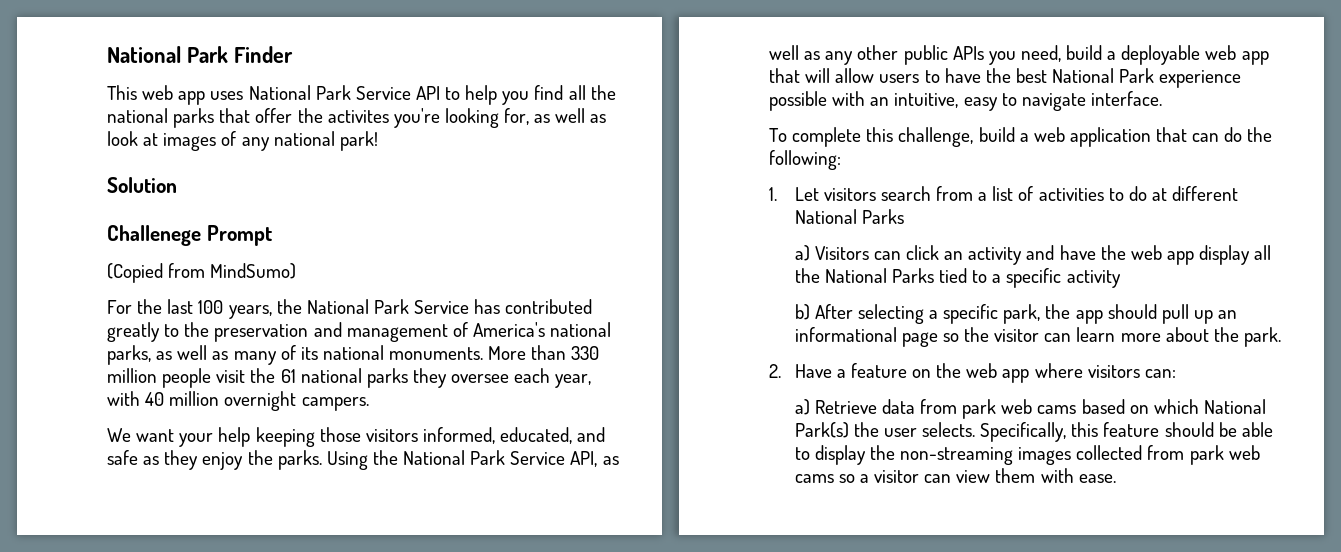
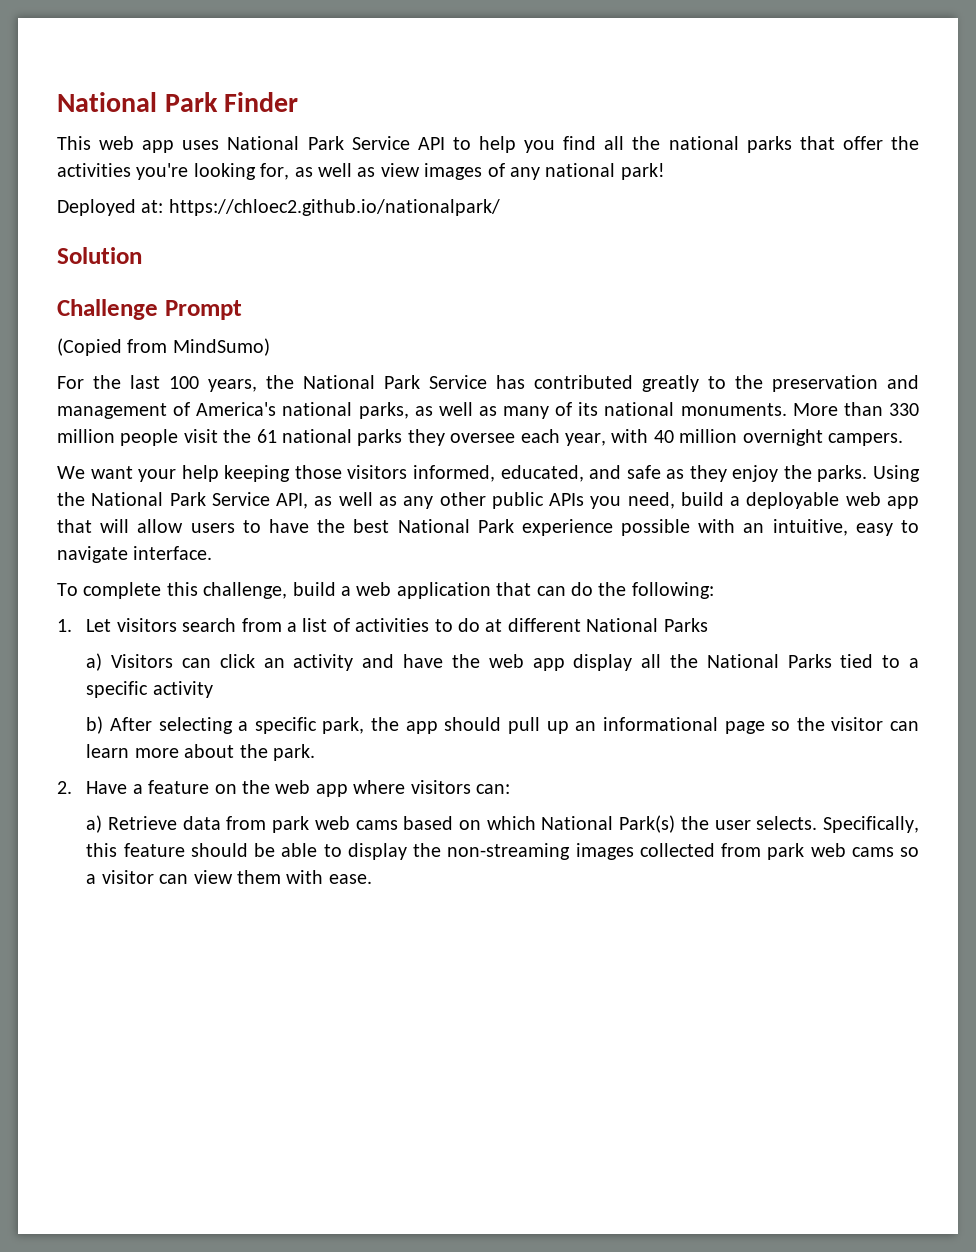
- This web app uses National Park Service API to help you find all the national parks that offer the activites you're looking for, as well as look at images of any national park!
+ This web app uses National Park Service API to help you find all the national parks that offer the activities you're looking for, as well as view images of any national park!
+ Deployed at: https://chloec2.github.io/nationalpark/
- Challenege Prompt
+ Challenge Prompt

